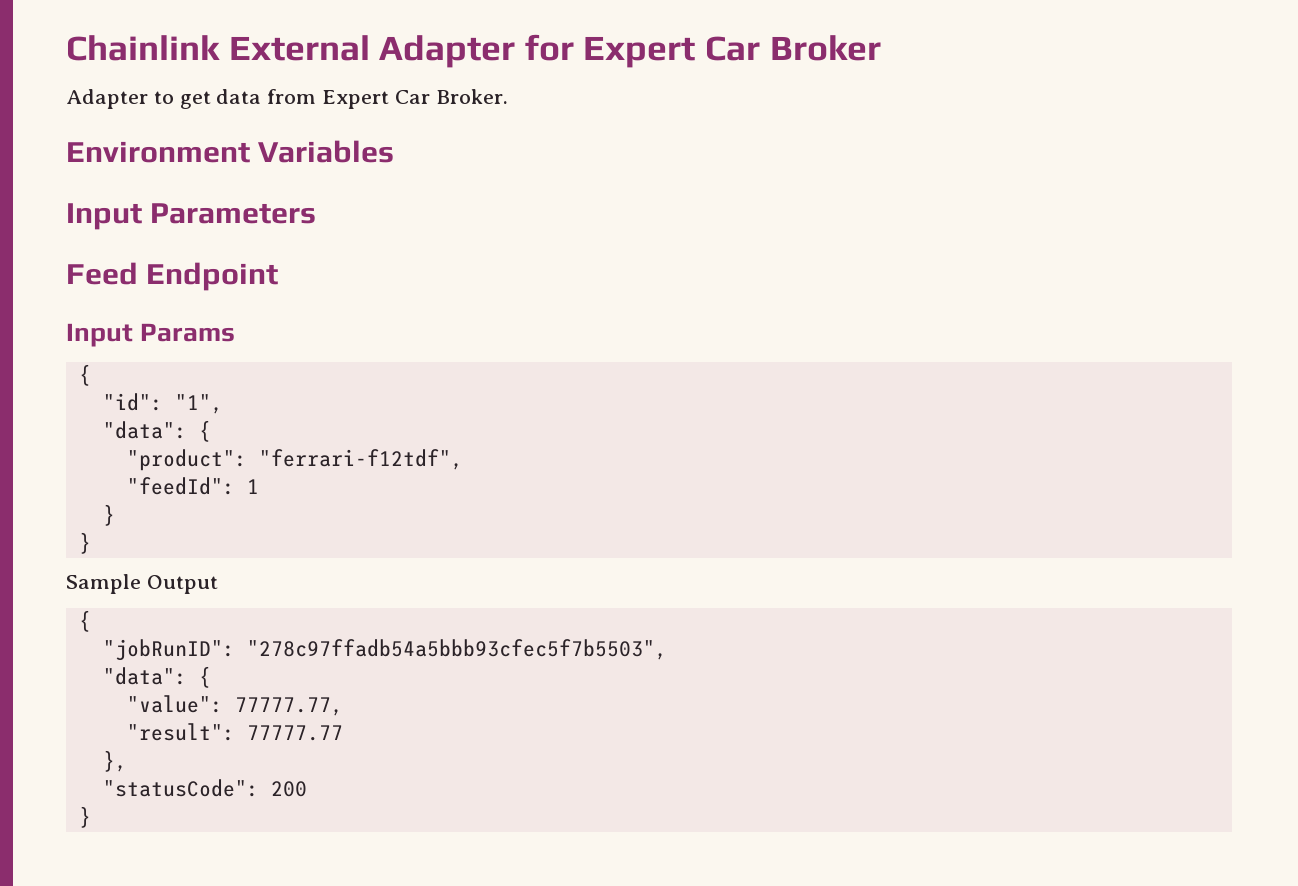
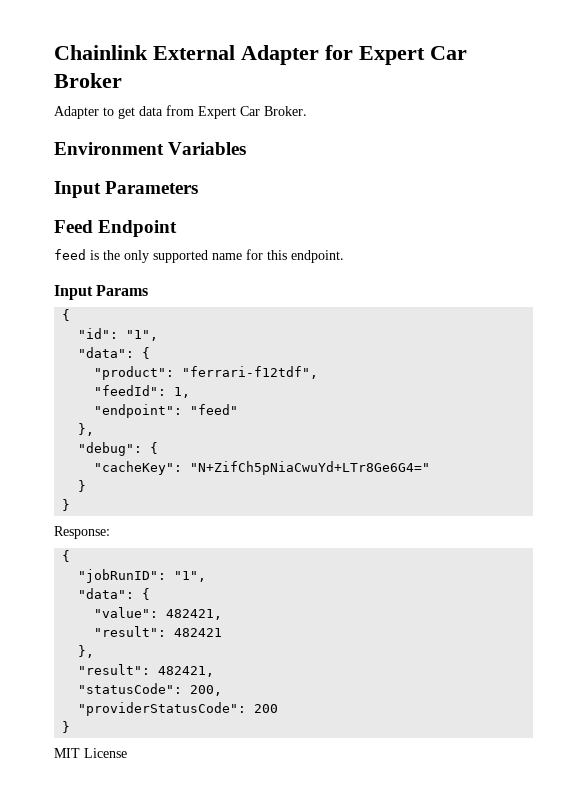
+ feed is the only supported name for this endpoint.
- "feedId": 1
+ "feedId": 1,
+ "endpoint": "feed"
+ },
+ "debug": {
+ "cacheKey": "N+ZifCh5pNiaCwuYd+LTr8Ge6G4="
- Sample Output
+ Response:
- "jobRunID": "278c97ffadb54a5bbb93cfec5f7b5503",
+ "jobRunID": "1",
- "value": 77777.77,
- "result": 77777.77
+ "value": 482421,
+ "result": 482421
  },
+ "result": 482421,
- "statusCode": 200
+ "statusCode": 200,
+ "providerStatusCode": 200
+ MIT License

